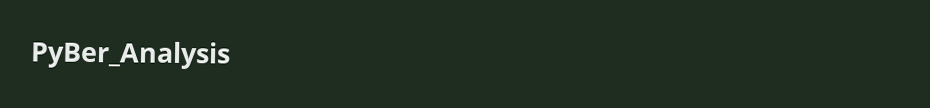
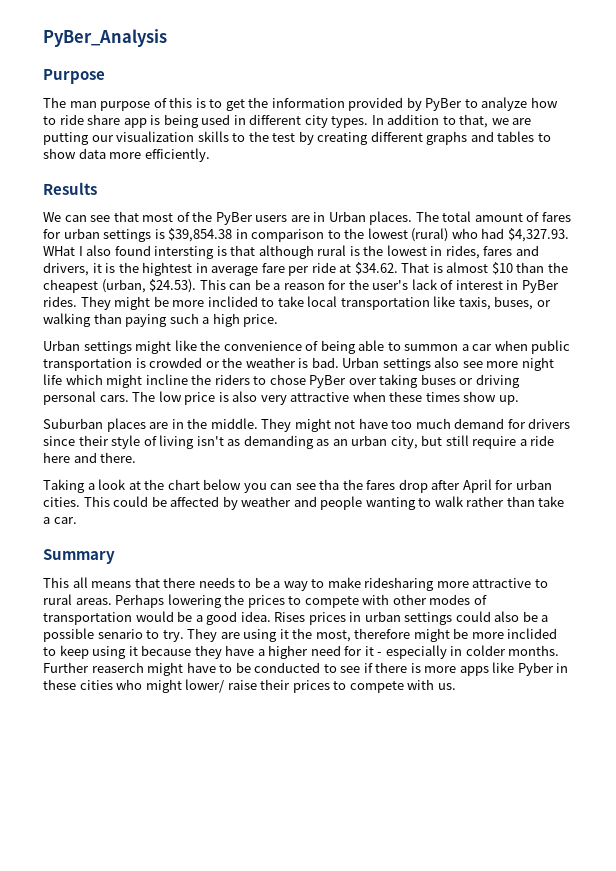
+ Purpose
+ The man purpose of this is to get the information provided by PyBer to analyze how to ride share app is being used in different city types. In addition to that, we are putting our visualization skills to the test by creating different graphs and tables to show data more efficiently.
+ Results
+ We can see that most of the PyBer users are in Urban places. The total amount of fares for urban settings is $39,854.38 in comparison to the lowest (rural) who had $4,327.93. WHat I also found intersting is that although rural is the lowest in rides, fares and drivers, it is the hightest in average fare per ride at $34.62. That is almost $10 than the cheapest (urban, $24.53). This can be a reason for the user's lack of interest in PyBer rides. They might be more inclided to take local transportation like taxis, buses, or walking than paying such a high price.
+ Urban settings might like the convenience of being able to summon a car when public transportation is crowded or the weather is bad. Urban settings also see more night life which might incline the riders to chose PyBer over taking buses or driving personal cars. The low price is also very attractive when these times show up.
+ Suburban places are in the middle. They might not have too much demand for drivers since their style of living isn't as demanding as an urban city, but still require a ride here and there.
+ Taking a look at the chart below you can see tha the fares drop after April for urban cities. This could be affected by weather and people wanting to walk rather than take a car.
+ Summary
+ This all means that there needs to be a way to make ridesharing more attractive to rural areas. Perhaps lowering the prices to compete with other modes of transportation would be a good idea. Rises prices in urban settings could also be a possible senario to try. They are using it the most, therefore might be more inclided to keep using it because they have a higher need for it - especially in colder months. Further reaserch might have to be conducted to see if there is more apps like Pyber in these cities who might lower/ raise their prices to compete with us.

